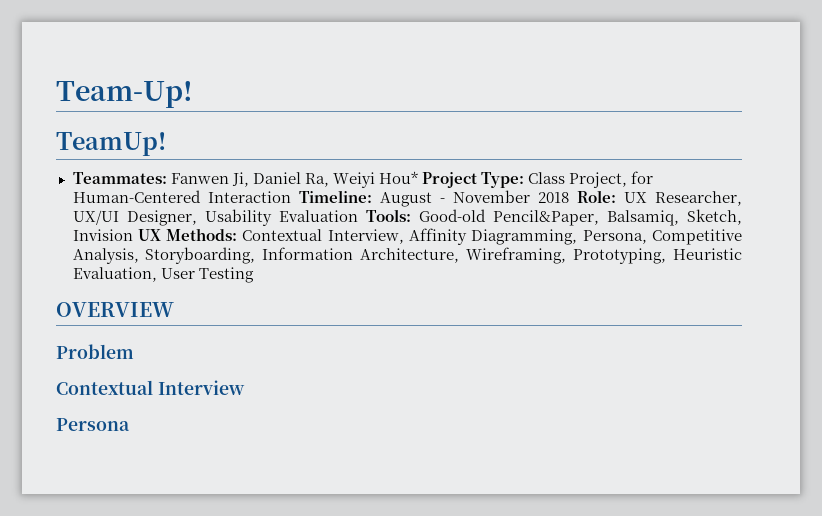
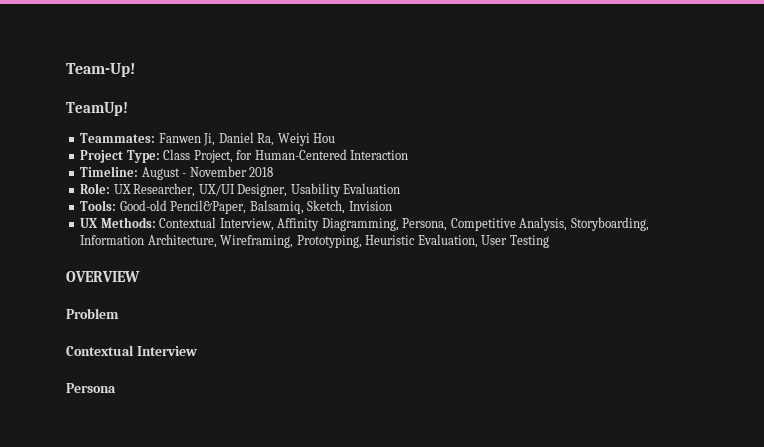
- Teammates: Fanwen Ji, Daniel Ra, Weiyi Hou* Project Type: Class Project, for Human-Centered Interaction Timeline: August - November 2018 Role: UX Researcher, UX/UI Designer, Usability Evaluation Tools: Good-old Pencil&Paper, Balsamiq, Sketch, Invision UX Methods: Contextual Interview, Affinity Diagramming, Persona, Competitive Analysis, Storyboarding, Information Architecture, Wireframing, Prototyping, Heuristic Evaluation, User Testing
+ Teammates: Fanwen Ji, Daniel Ra, Weiyi Hou
+ Project Type: Class Project, for Human-Centered Interaction
+ Timeline: August - November 2018
+ Role: UX Researcher, UX/UI Designer, Usability Evaluation
+ Tools: Good-old Pencil&Paper, Balsamiq, Sketch, Invision
+ UX Methods: Contextual Interview, Affinity Diagramming, Persona, Competitive Analysis, Storyboarding, Information Architecture, Wireframing, Prototyping, Heuristic Evaluation, User Testing

